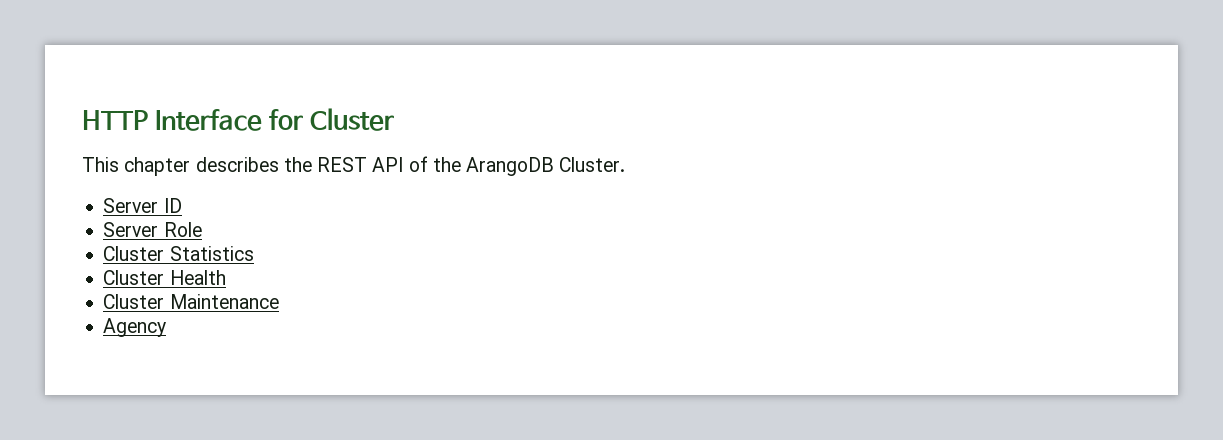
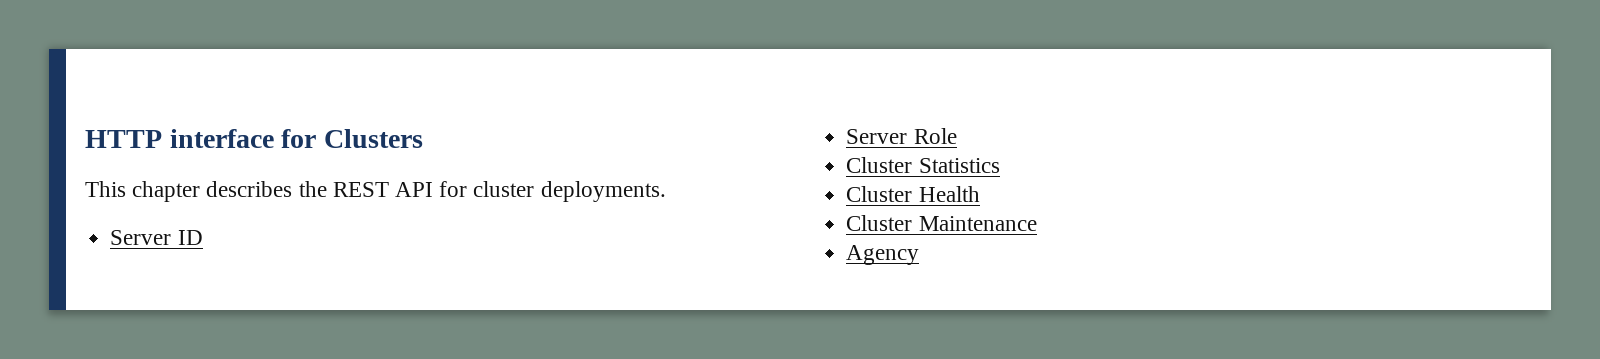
- HTTP Interface for Cluster
+ HTTP interface for Clusters
- This chapter describes the REST API of the ArangoDB Cluster.
+ This chapter describes the REST API for cluster deployments.

